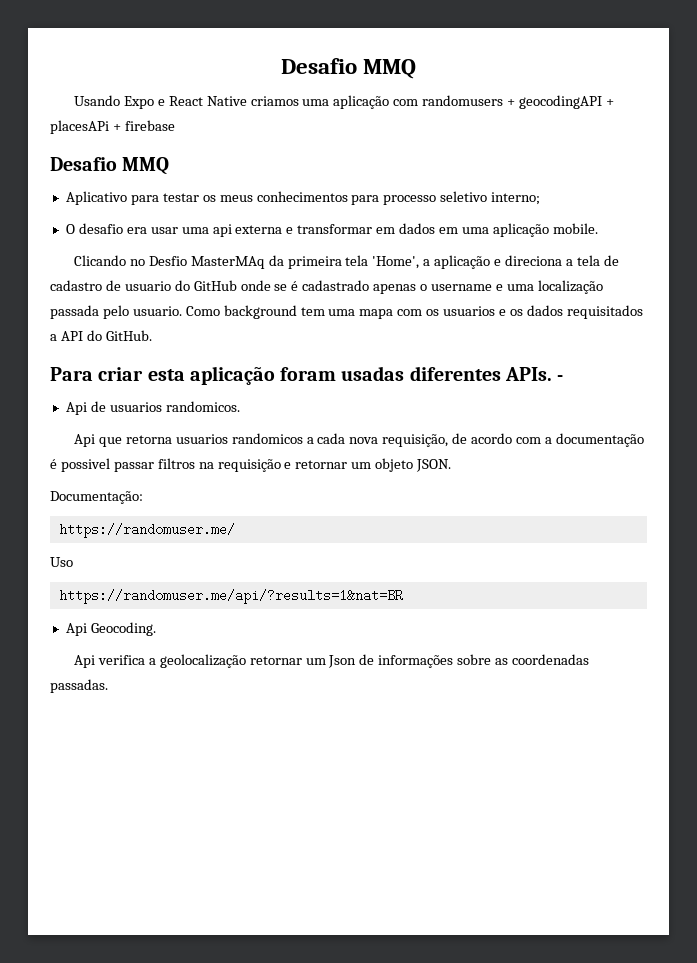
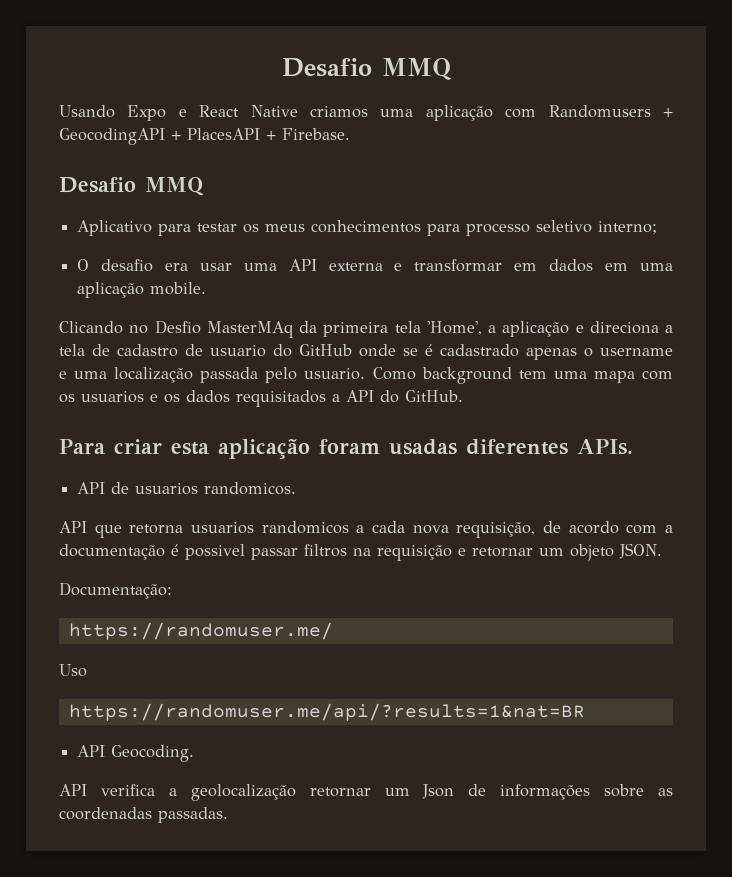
- Usando Expo e React Native criamos uma aplicação com randomusers + geocodingAPI + placesAPi + firebase
+ Usando Expo e React Native criamos uma aplicação com Randomusers + GeocodingAPI + PlacesAPI + Firebase.
- O desafio era usar uma api externa e transformar em dados em uma aplicação mobile.
+ O desafio era usar uma API externa e transformar em dados em uma aplicação mobile.
- Para criar esta aplicação foram usadas diferentes APIs. -
- Api de usuarios randomicos.
+ Para criar esta aplicação foram usadas diferentes APIs.
+ API de usuarios randomicos.
- Api que retorna usuarios randomicos a cada nova requisição, de acordo com a documentação é possivel passar filtros na requisição e retornar um objeto JSON.
+ API que retorna usuarios randomicos a cada nova requisição, de acordo com a documentação é possivel passar filtros na requisição e retornar um objeto JSON.
- Api Geocoding.
+ API Geocoding.
- Api verifica a geolocalização retornar um Json de informações sobre as coordenadas passadas.
+ API verifica a geolocalização retornar um Json de informações sobre as coordenadas passadas.

